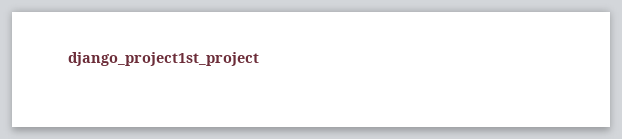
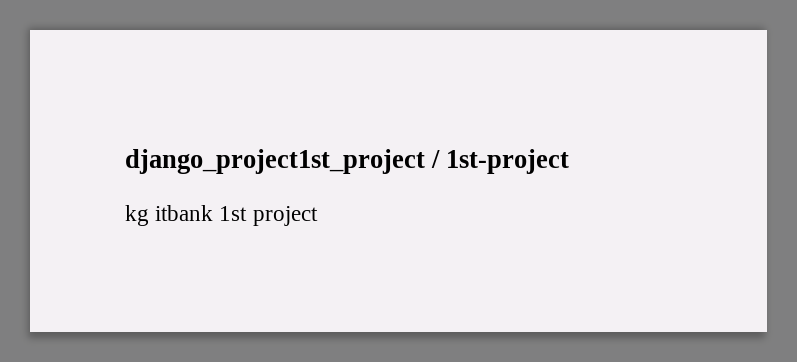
- django_project1st_project
+ django_project1st_project / 1st-project
+ kg itbank 1st project

